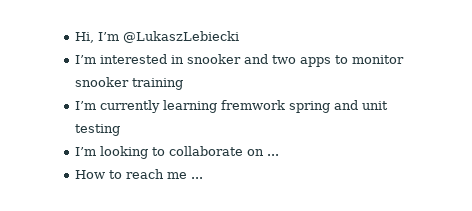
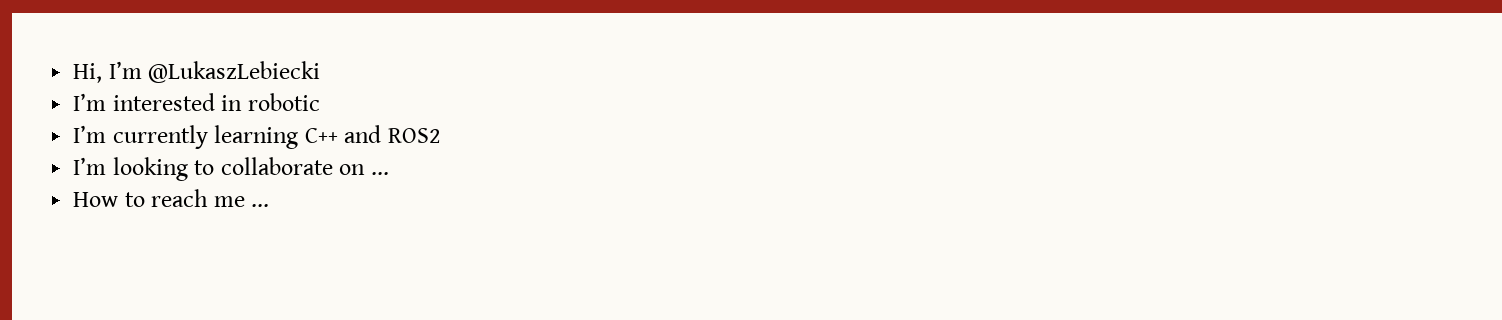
- I’m interested in snooker and two apps to monitor snooker training
- I’m currently learning fremwork spring and unit testing
+ I’m interested in robotic
+ I’m currently learning C++ and ROS2

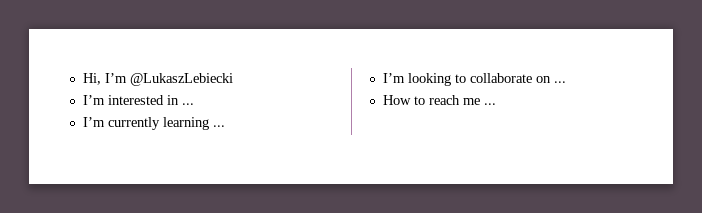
- I’m interested in robotic
+ I’m interested in ...
- I’m currently learning C++ and ROS2
+ I’m currently learning ...

